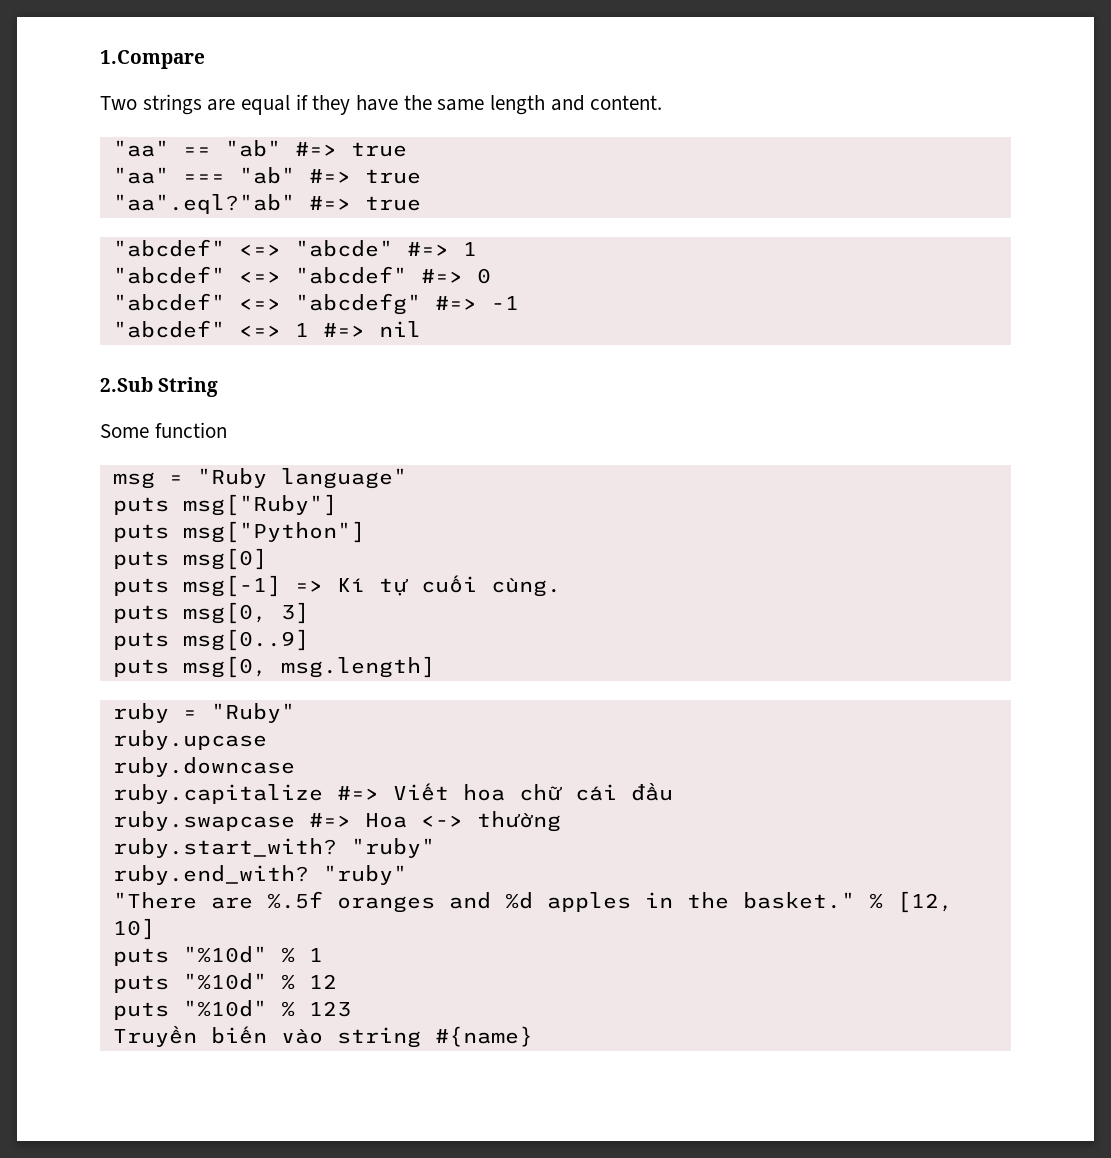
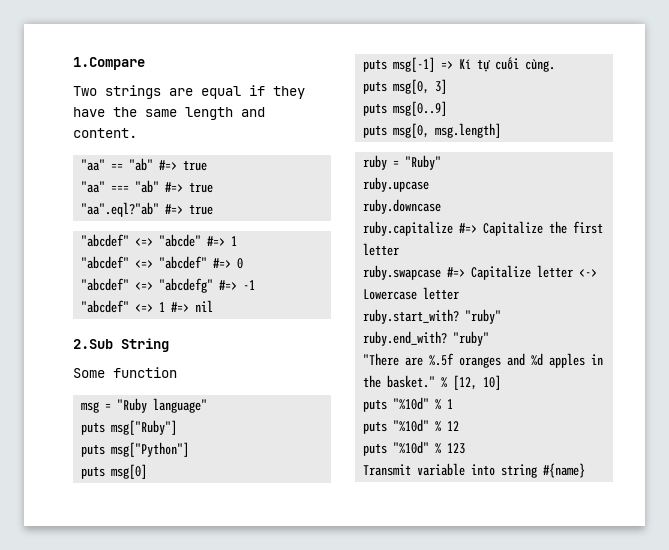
- ruby.capitalize #=> Viết hoa chữ cái đầu
- ruby.swapcase #=> Hoa <-> thường
+ ruby.capitalize #=> Capitalize the first letter
+ ruby.swapcase #=> Capitalize letter <-> Lowercase letter
- Truyền biến vào string #{name}
+ Transmit variable into string #{name}

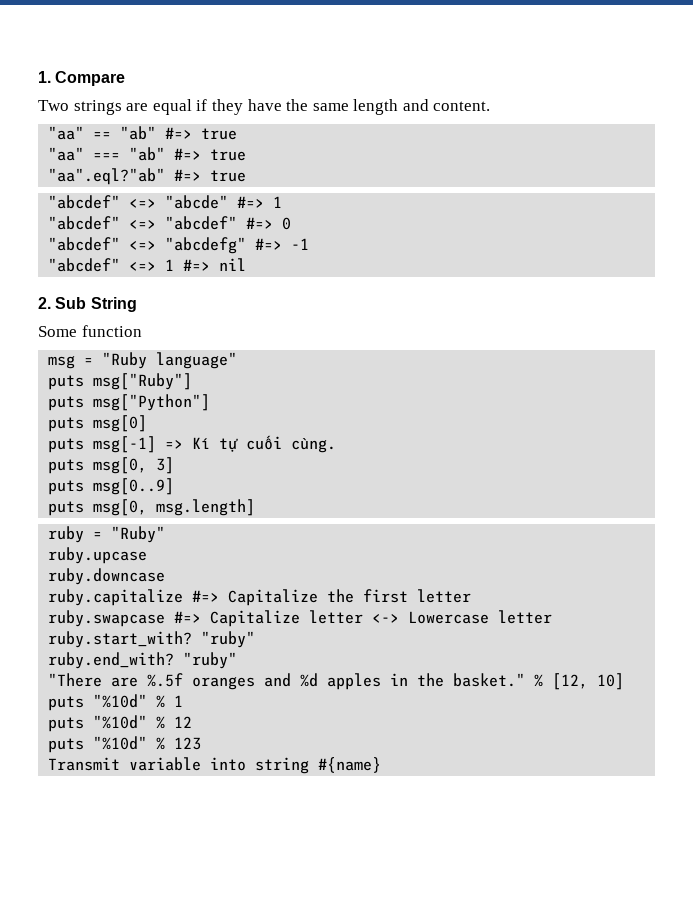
- 1.Compare
+ 1. Compare
- 2.Sub String
+ 2. Sub String

